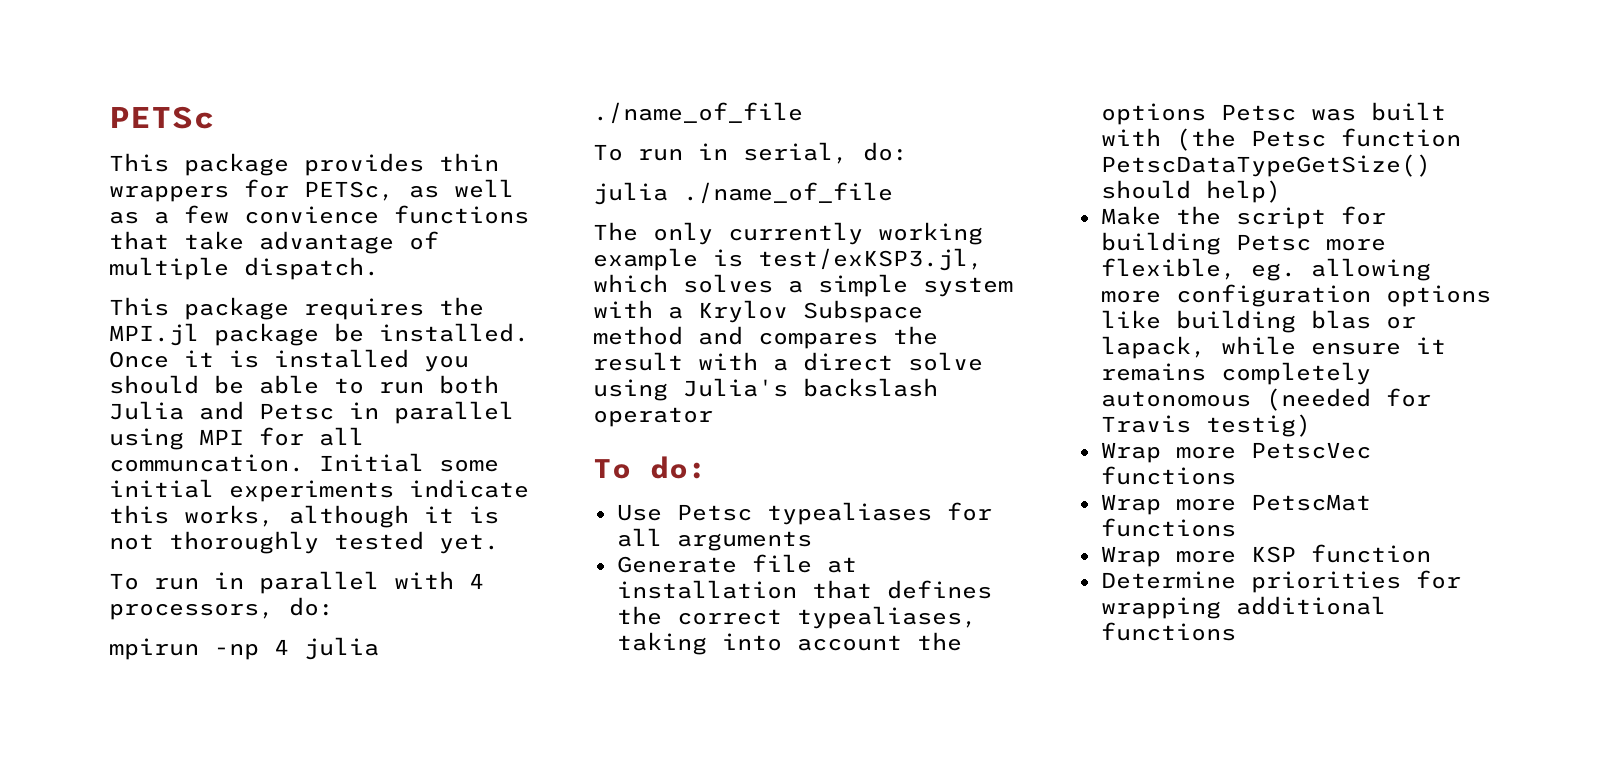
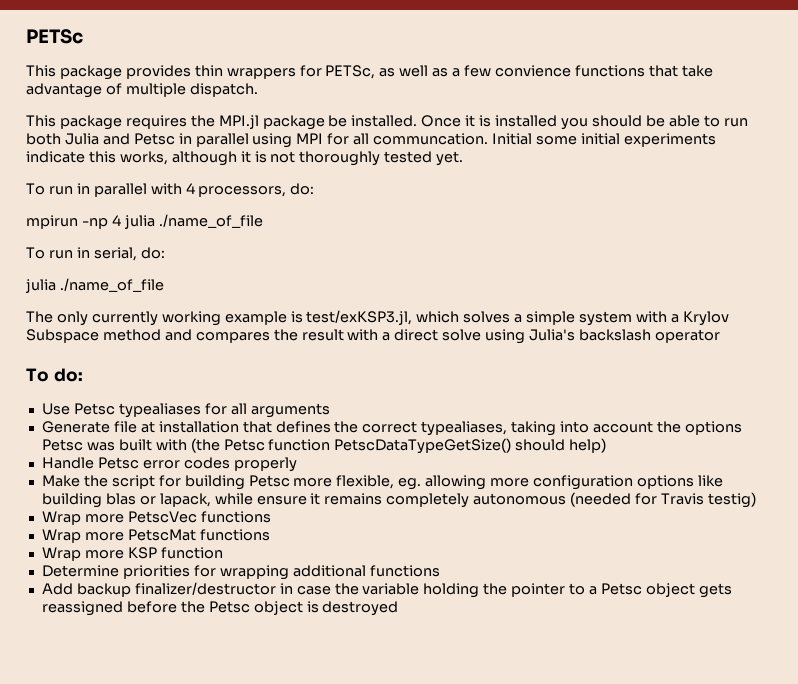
+ Handle Petsc error codes properly
+ Add backup finalizer/destructor in case the variable holding the pointer to a Petsc object gets reassigned before the Petsc object is destroyed

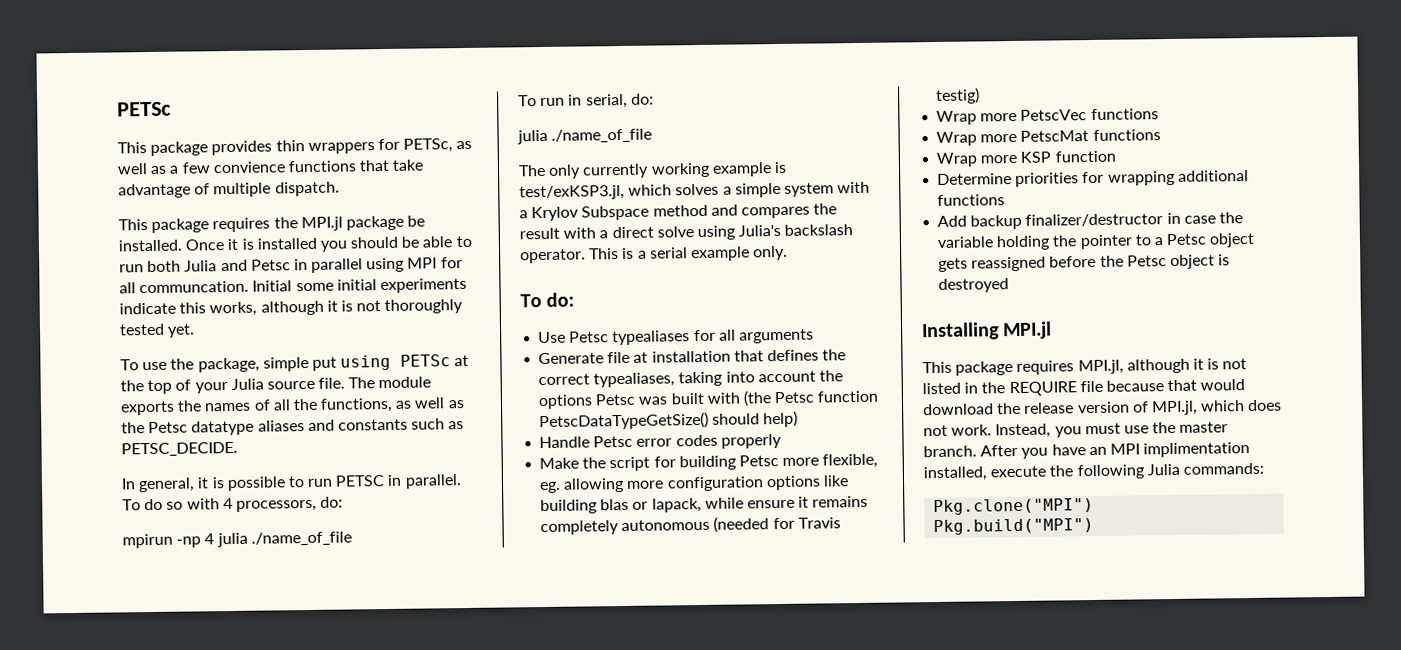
- To run in parallel with 4 processors, do:
+ To use the package, simple put using PETSc at the top of your Julia source file. The module exports the names of all the functions, as well as the Petsc datatype aliases and constants such as PETSC_DECIDE.
+ In general, it is possible to run PETSC in parallel. To do so with 4 processors, do:
- The only currently working example is test/exKSP3.jl, which solves a simple system with a Krylov Subspace method and compares the result with a direct solve using Julia's backslash operator
+ The only currently working example is test/exKSP3.jl, which solves a simple system with a Krylov Subspace method and compares the result with a direct solve using Julia's backslash operator. This is a serial example only.
+ Installing MPI.jl
+ This package requires MPI.jl, although it is not listed in the REQUIRE file because that would download the release version of MPI.jl, which does not work. Instead, you must use the master branch. After you have an MPI implimentation installed, execute the following Julia commands:
+ Pkg.clone("MPI")
+ Pkg.build("MPI")

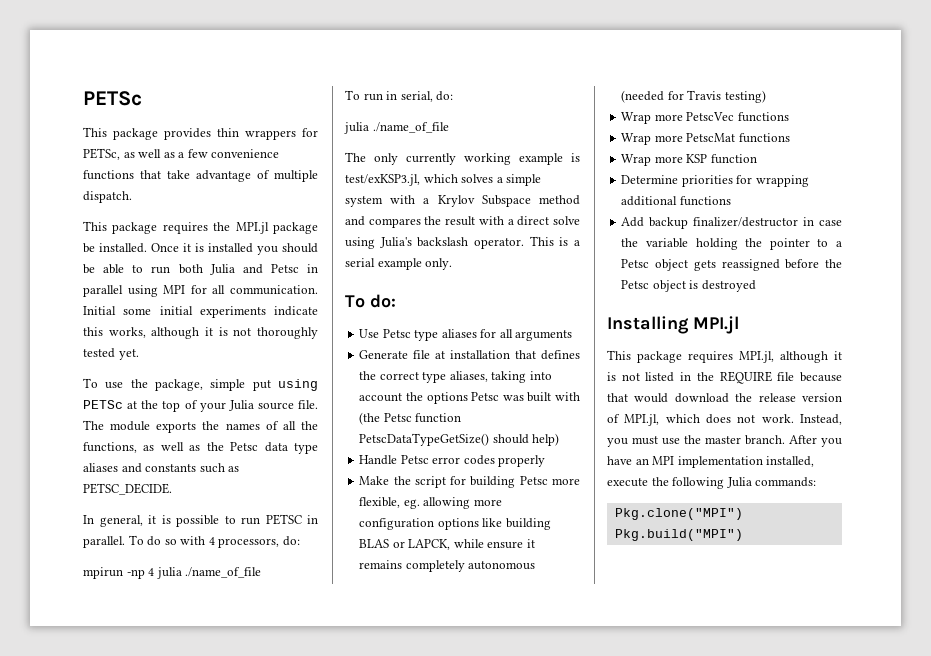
- This package provides thin wrappers for PETSc, as well as a few convience functions that take advantage of multiple dispatch.
+ This package provides thin wrappers for PETSc, as well as a few convenience functions that take advantage of multiple dispatch.
- Once it is installed you should be able to run both Julia and Petsc in parallel using MPI for all communcation.
+ Once it is installed you should be able to run both Julia and Petsc in parallel using MPI for all communication.
- The module exports the names of all the functions, as well as the Petsc datatype aliases and constants such as PETSC_DECIDE.
+ The module exports the names of all the functions, as well as the Petsc data type aliases and constants such as PETSC_DECIDE.
- Use Petsc typealiases for all arguments
+ Use Petsc type aliases for all arguments
- Generate file at installation that defines the correct typealiases, taking into account the options Petsc was built with (the Petsc function PetscDataTypeGetSize() should help)
+ Generate file at installation that defines the correct type aliases, taking into account the options Petsc was built with (the Petsc function PetscDataTypeGetSize() should help)
- Make the script for building Petsc more flexible, eg. allowing more configuration options like building blas or lapack, while ensure it remains completely autonomous (needed for Travis testig)
+ Make the script for building Petsc more flexible, eg. allowing more configuration options like building BLAS or LAPCK, while ensure it remains completely autonomous (needed for Travis testing)
- After you have an MPI implimentation installed, execute the following Julia commands:
+ After you have an MPI implementation installed, execute the following Julia commands:

